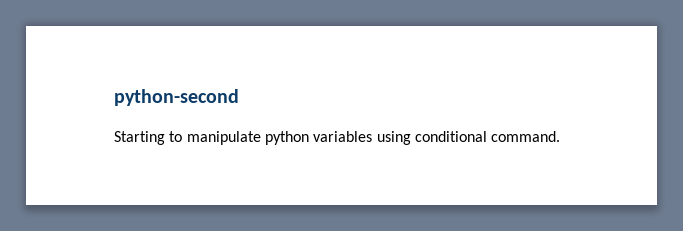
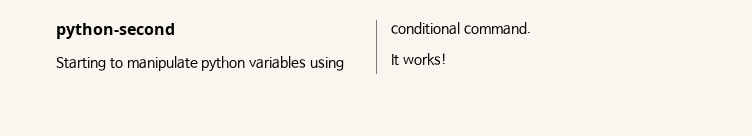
+ It works!

